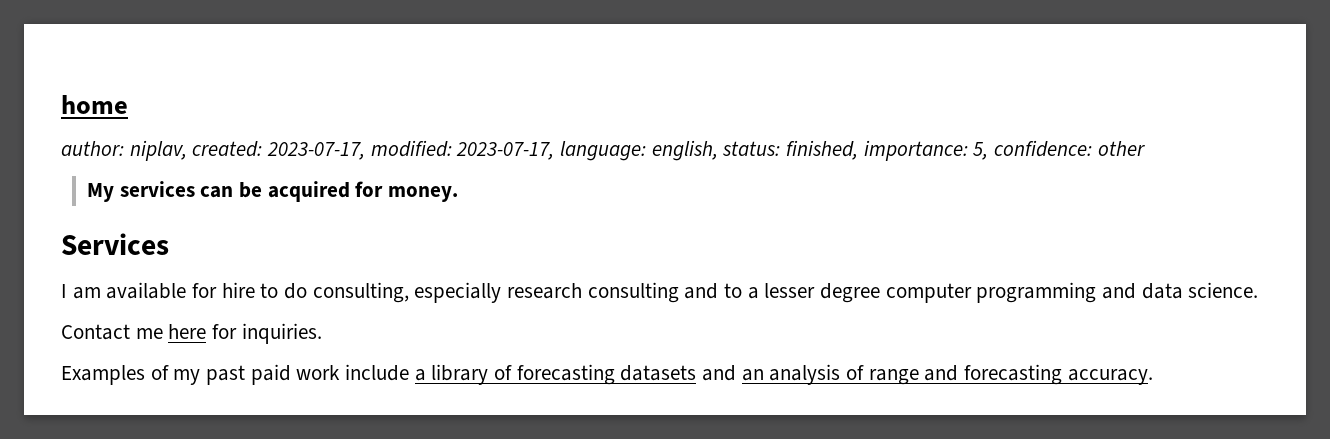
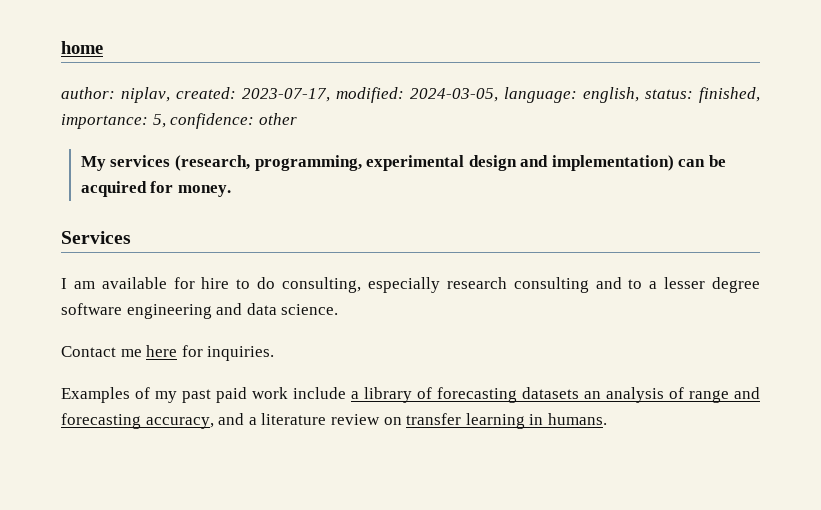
- author: niplav, created: 2023-07-17, modified: 2023-07-17, language: english, status: finished, importance: 5, confidence: other
+ author: niplav, created: 2023-07-17, modified: 2024-03-05, language: english, status: finished, importance: 5, confidence: other
- My services can be acquired for money.
+ My services (research, programming, experimental design and implementation) can be acquired for money.
- I am available for hire to do consulting, especially research consulting and to a lesser degree computer programming and data science.
+ I am available for hire to do consulting, especially research consulting and to a lesser degree software engineering and data science.
- Examples of my past paid work include a library of forecasting datasets and an analysis of range and forecasting accuracy.
+ Examples of my past paid work include a library of forecasting datasets an analysis of range and forecasting accuracy, and a literature review on transfer learning in humans.

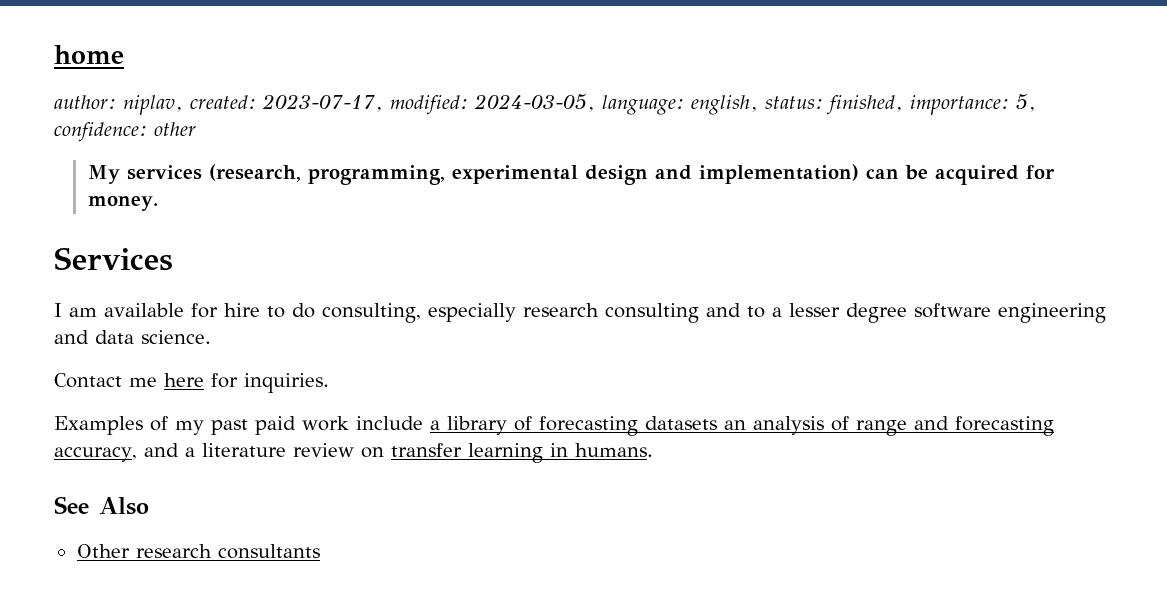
+ See Also
+ Other research consultants

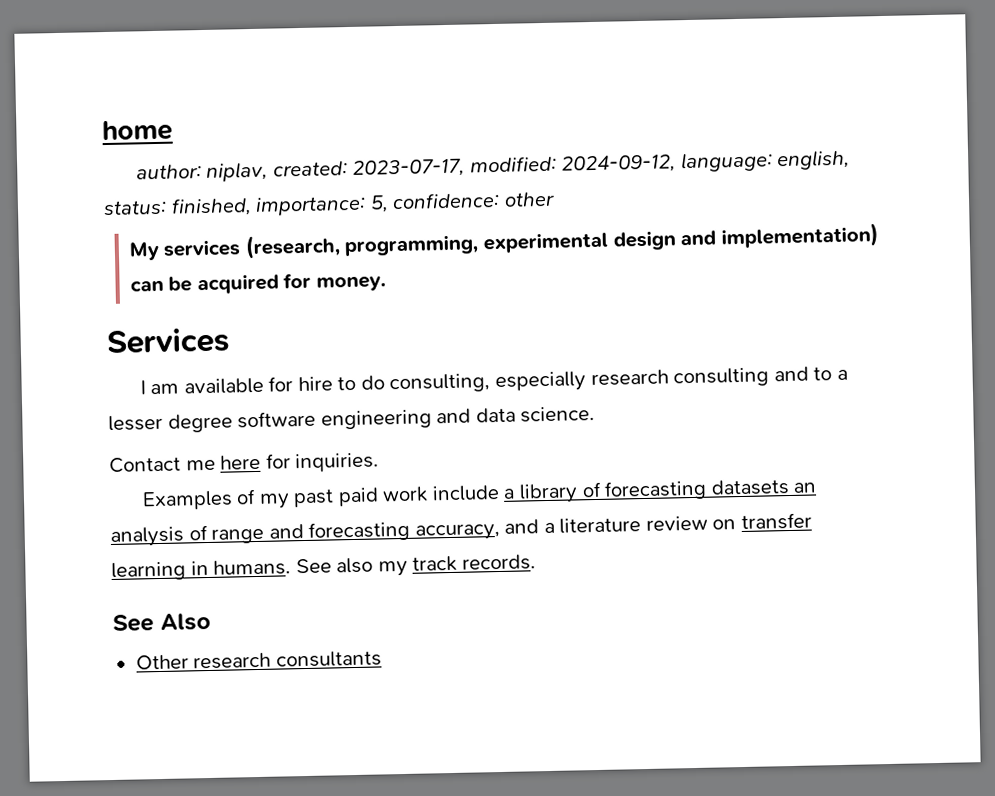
- author: niplav, created: 2023-07-17, modified: 2024-03-05, language: english, status: finished, importance: 5, confidence: other
+ author: niplav, created: 2023-07-17, modified: 2024-09-12, language: english, status: finished, importance: 5, confidence: other
+ See also my track records.

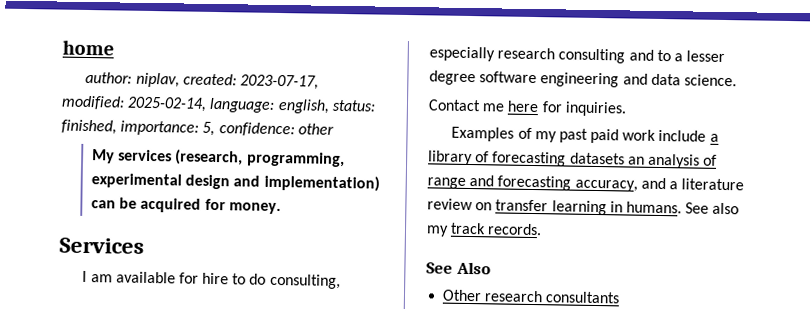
- author: niplav, created: 2023-07-17, modified: 2024-09-12, language: english, status: finished, importance: 5, confidence: other
+ author: niplav, created: 2023-07-17, modified: 2025-02-14, language: english, status: finished, importance: 5, confidence: other

